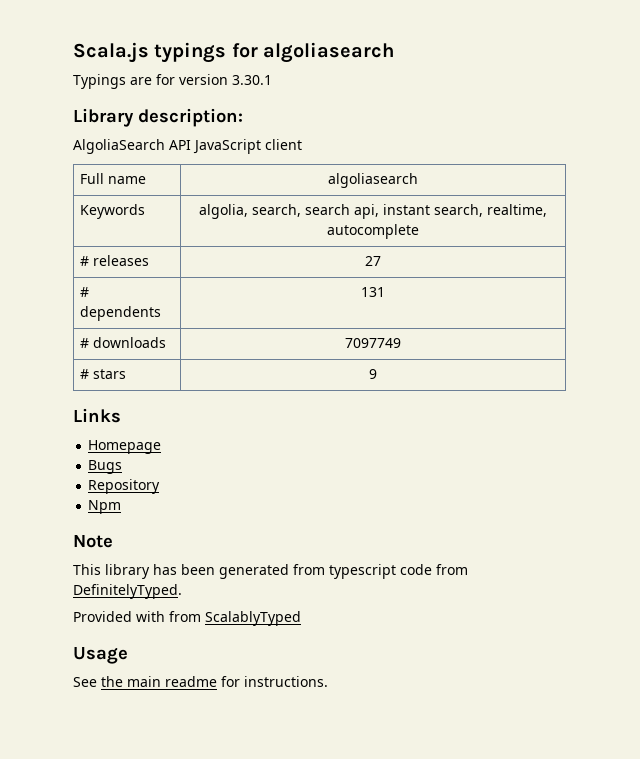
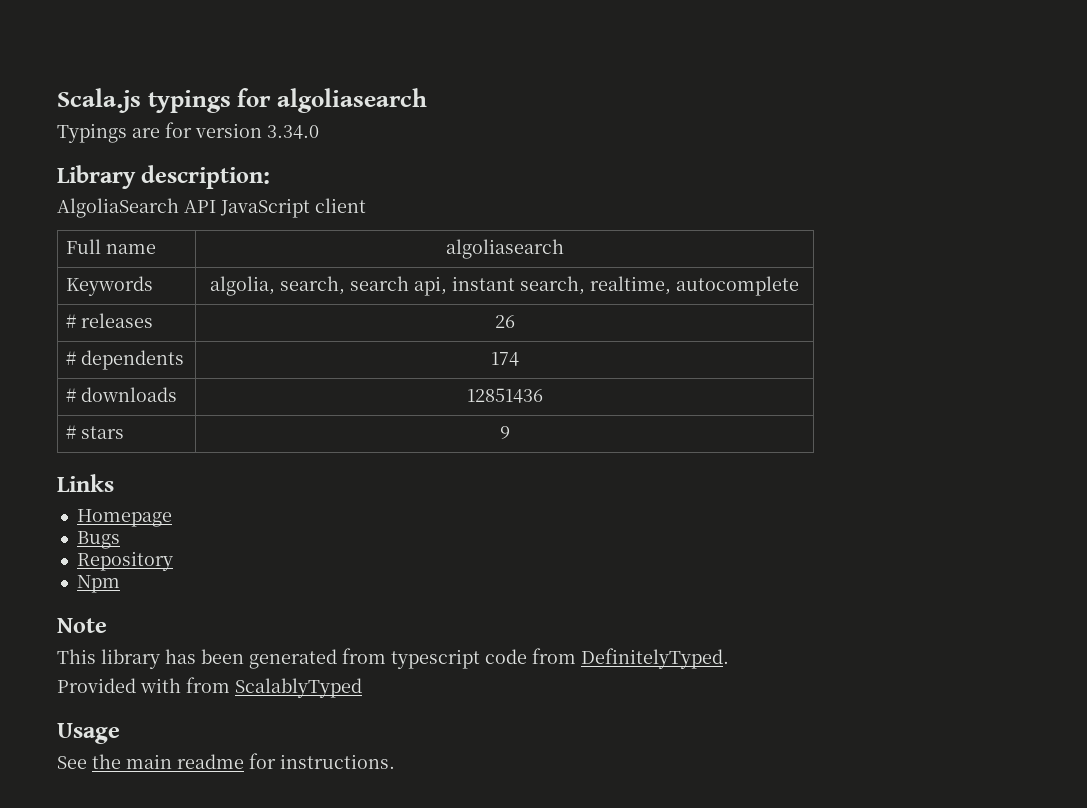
- Typings are for version 3.30.1
+ Typings are for version 3.34.0
- # releases | 27
+ # releases | 26
- # dependents | 131
+ # dependents | 174
- # downloads | 7097749
+ # downloads | 12851436

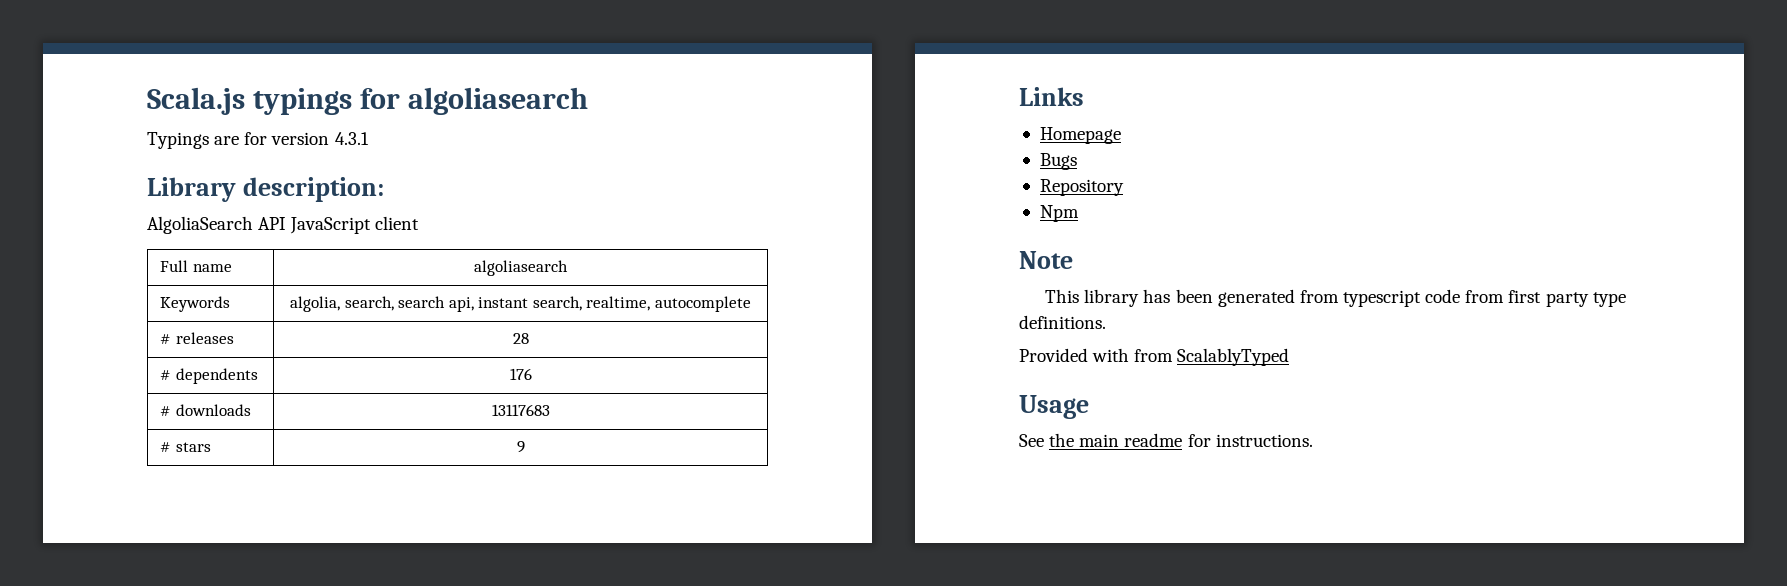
- Typings are for version 3.34.0
+ Typings are for version 4.3.1
- # releases | 26
+ # releases | 28
- # dependents | 174
+ # dependents | 176
- # downloads | 12851436
+ # downloads | 13117683
- This library has been generated from typescript code from DefinitelyTyped.
+ This library has been generated from typescript code from first party type definitions.

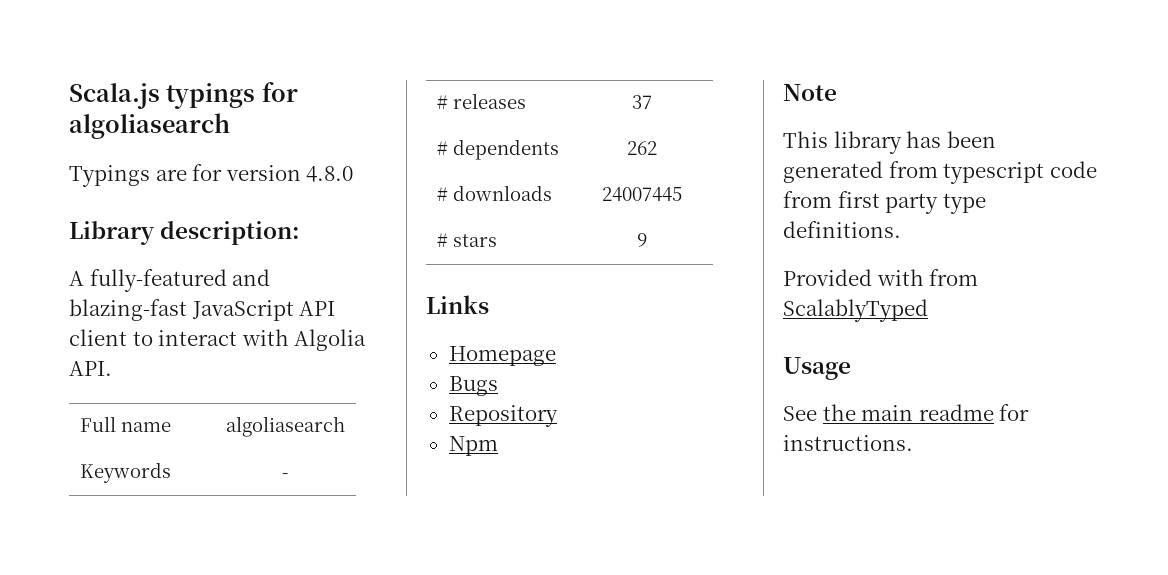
- Typings are for version 4.3.1
+ Typings are for version 4.8.0
- AlgoliaSearch API JavaScript client
+ A fully-featured and blazing-fast JavaScript API client to interact with Algolia API.
  Full name | algoliasearch
- Keywords | algolia, search, search api, instant search, realtime, autocomplete
+ Keywords | -
- # releases | 28
+ # releases | 37
- # dependents | 176
+ # dependents | 262
- # downloads | 13117683
+ # downloads | 24007445

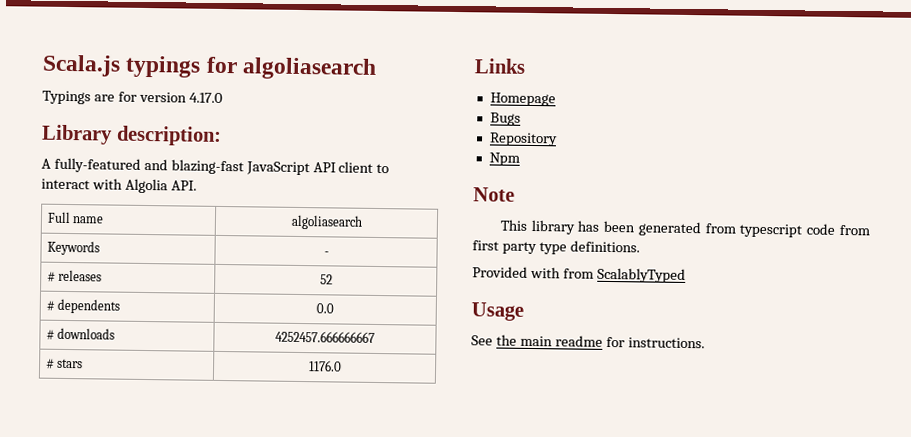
- Typings are for version 4.8.0
+ Typings are for version 4.17.0
- # releases | 37
+ # releases | 52
- # dependents | 262
+ # dependents | 0.0
- # downloads | 24007445
+ # downloads | 4252457.666666667
- # stars | 9
+ # stars | 1176.0

